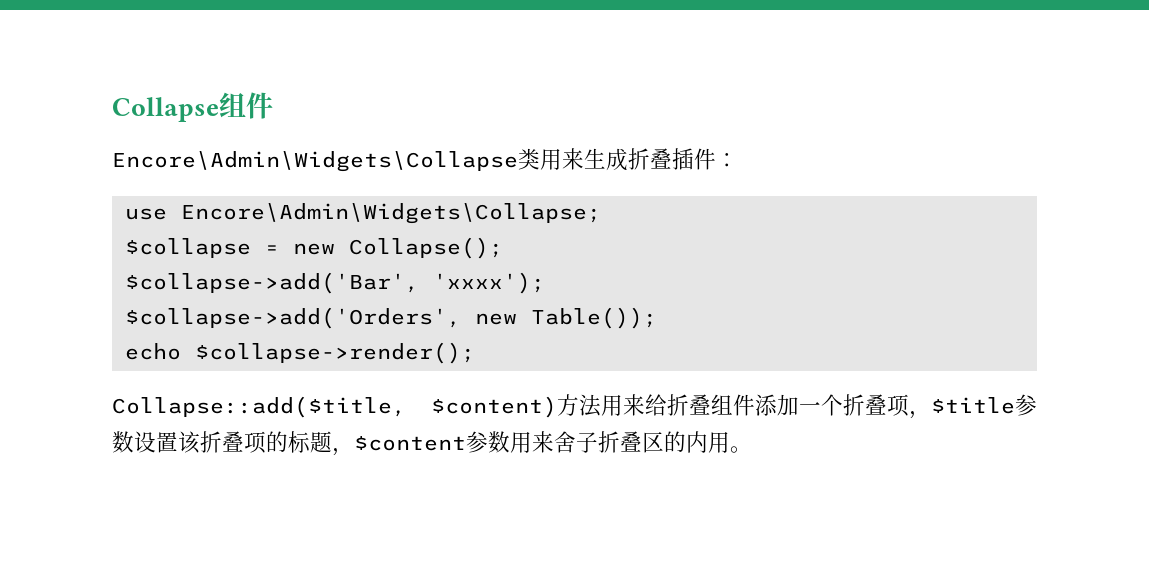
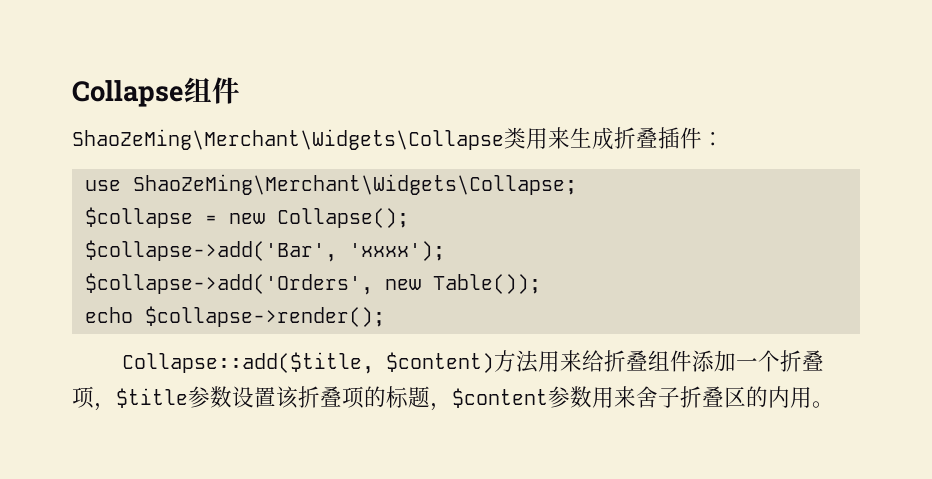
- Encore\Admin\Widgets\Collapse类用来生成折叠插件：
+ ShaoZeMing\Merchant\Widgets\Collapse类用来生成折叠插件：
- use Encore\Admin\Widgets\Collapse;
+ use ShaoZeMing\Merchant\Widgets\Collapse;

